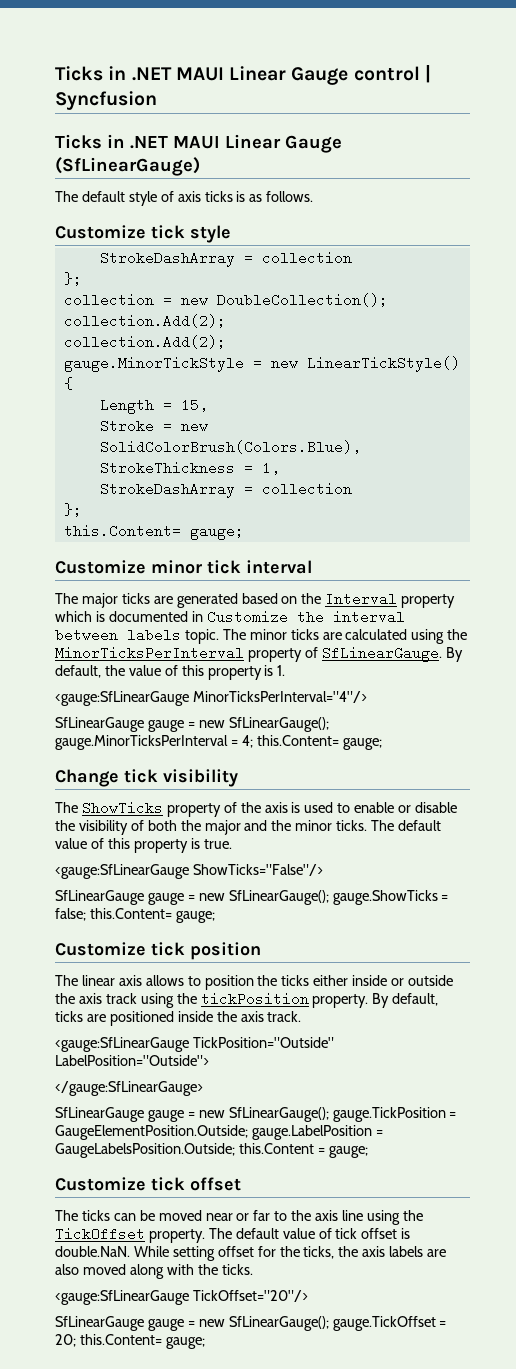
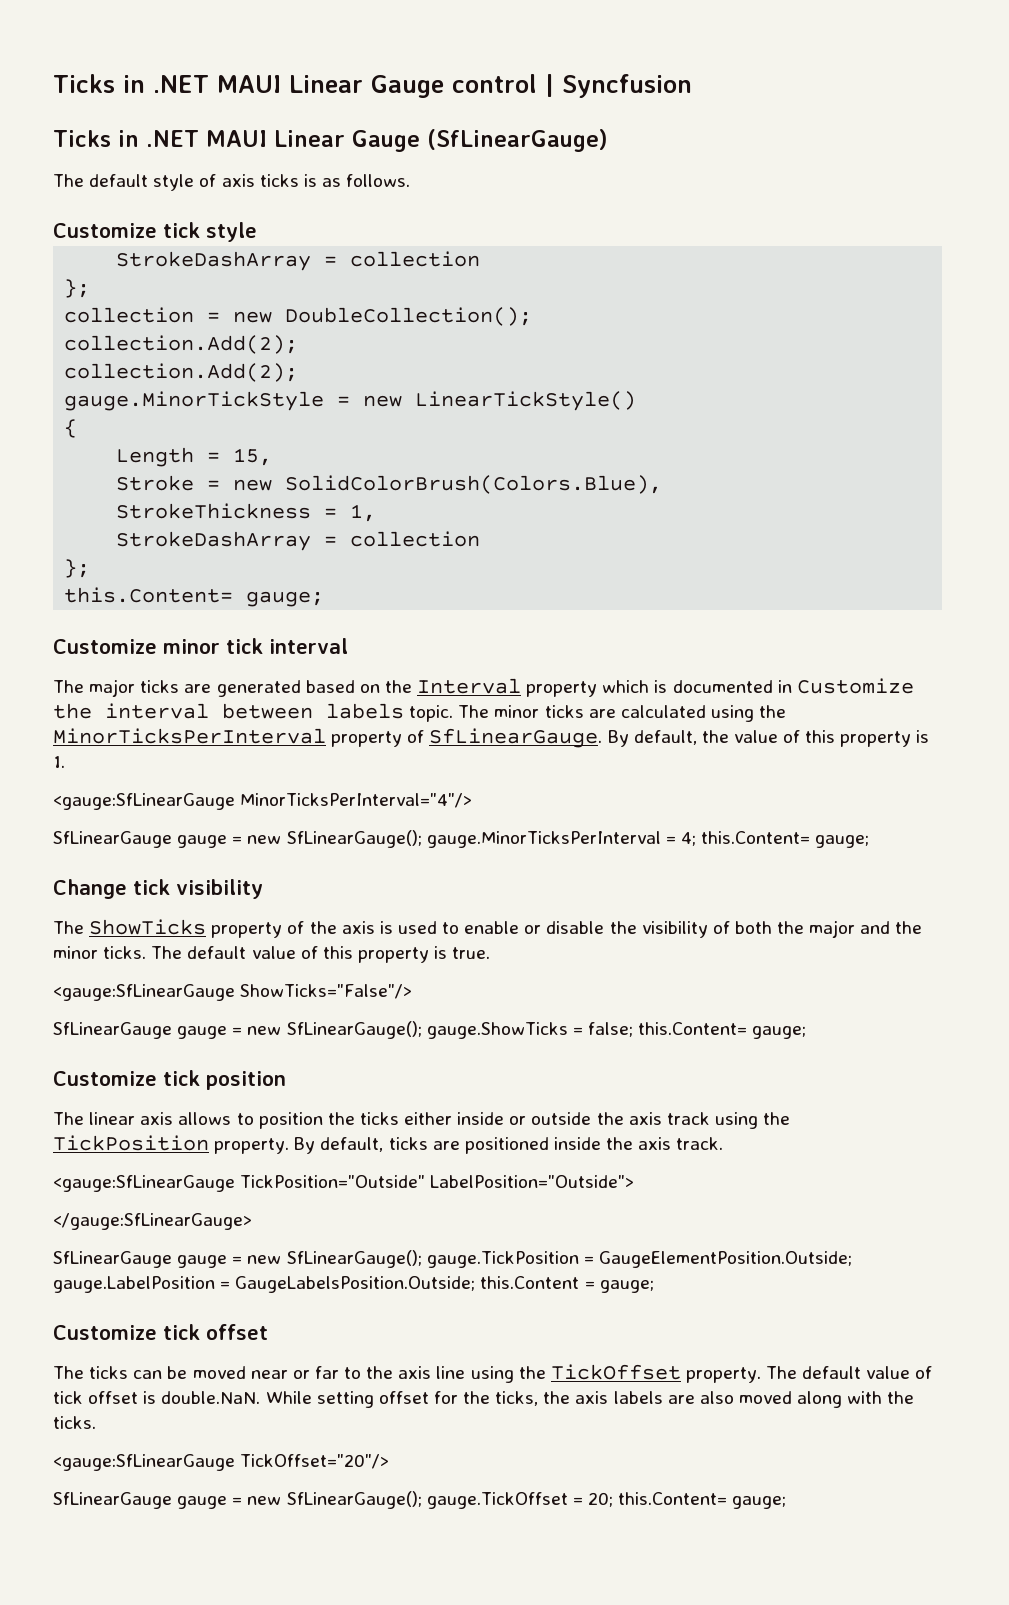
- The linear axis allows to position the ticks either inside or outside the axis track using the tickPosition property.
+ The linear axis allows to position the ticks either inside or outside the axis track using the TickPosition property.

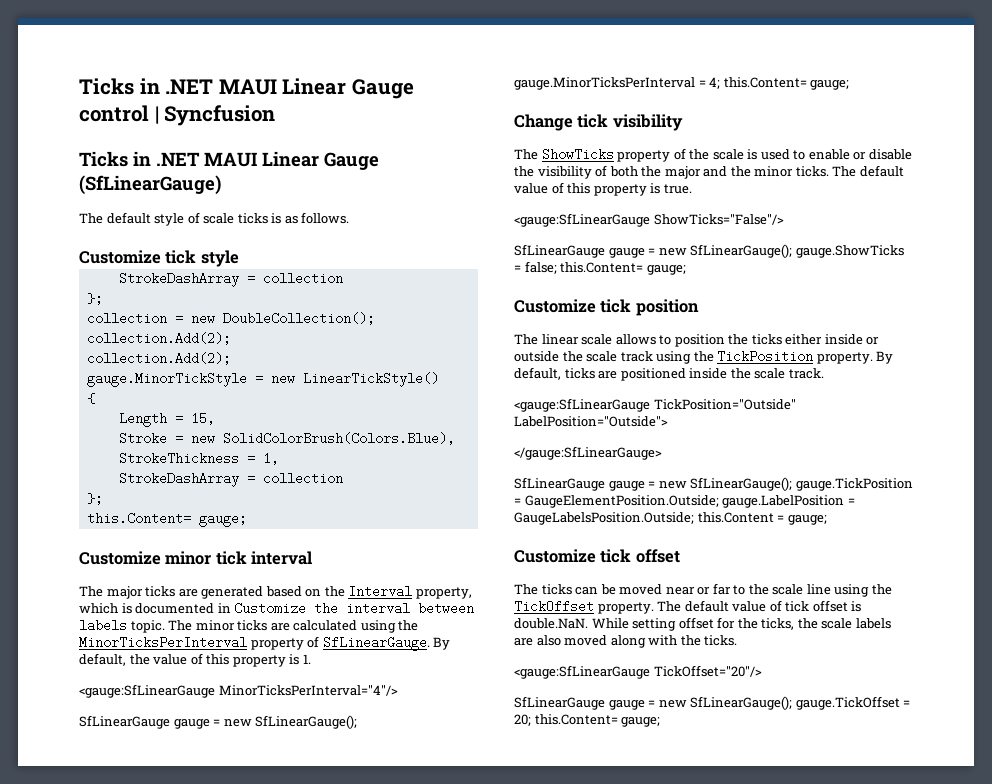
- The default style of axis ticks is as follows.
+ The default style of scale ticks is as follows.
- The major ticks are generated based on the Interval property which is documented in Customize the interval between labels topic.
+ The major ticks are generated based on the Interval property, which is documented in Customize the interval between labels topic.
- The ShowTicks property of the axis is used to enable or disable the visibility of both the major and the minor ticks.
+ The ShowTicks property of the scale is used to enable or disable the visibility of both the major and the minor ticks.
- The linear axis allows to position the ticks either inside or outside the axis track using the TickPosition property.
+ The linear scale allows to position the ticks either inside or outside the scale track using the TickPosition property.
- By default, ticks are positioned inside the axis track.
+ By default, ticks are positioned inside the scale track.
- The ticks can be moved near or far to the axis line using the TickOffset property.
+ The ticks can be moved near or far to the scale line using the TickOffset property.
- The default value of tick offset is double.NaN. While setting offset for the ticks, the axis labels are also moved along with the ticks.
+ The default value of tick offset is double.NaN. While setting offset for the ticks, the scale labels are also moved along with the ticks.

